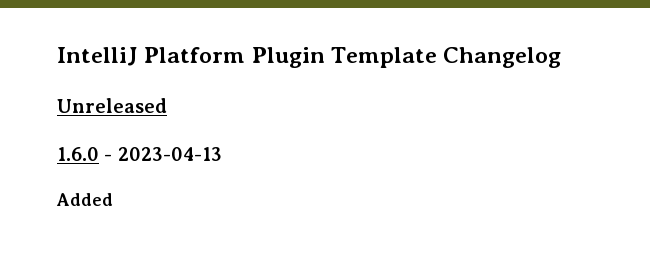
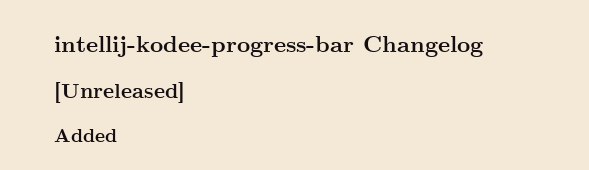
- IntelliJ Platform Plugin Template Changelog
- Unreleased
- 1.6.0 - 2023-04-13
+ intellij-kodee-progress-bar Changelog
+ [Unreleased]

